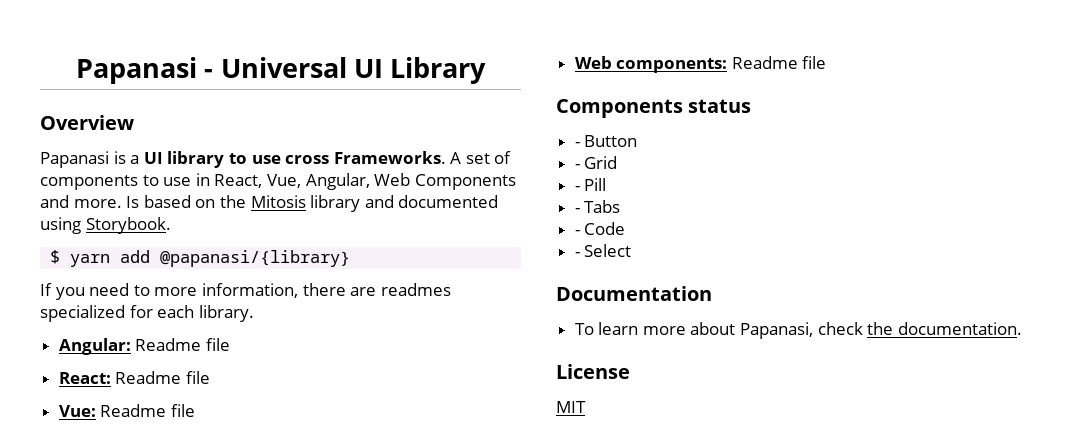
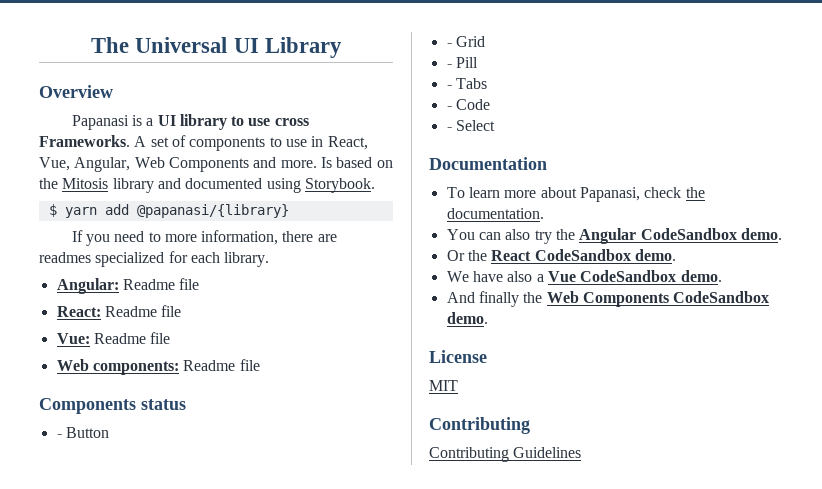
- Papanasi - Universal UI Library
+ The Universal UI Library
+ You can also try the Angular CodeSandbox demo.
+ Or the React CodeSandbox demo.
+ We have also a Vue CodeSandbox demo.
+ And finally the Web Components CodeSandbox demo.
  MIT
+ Contributing
+ Contributing Guidelines

